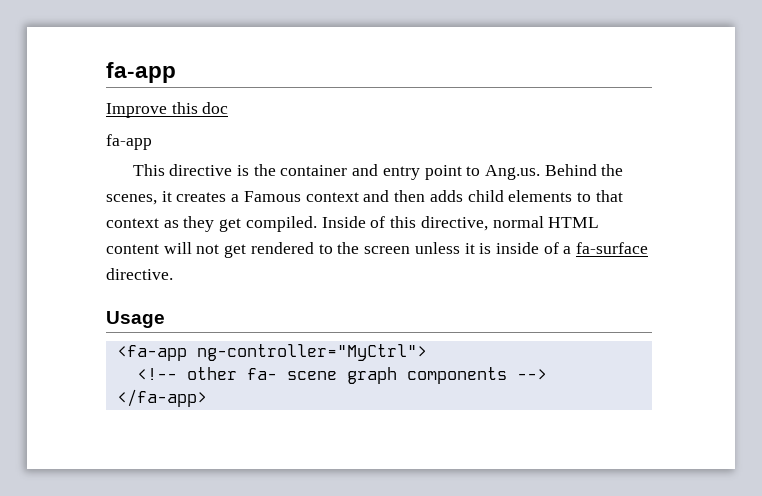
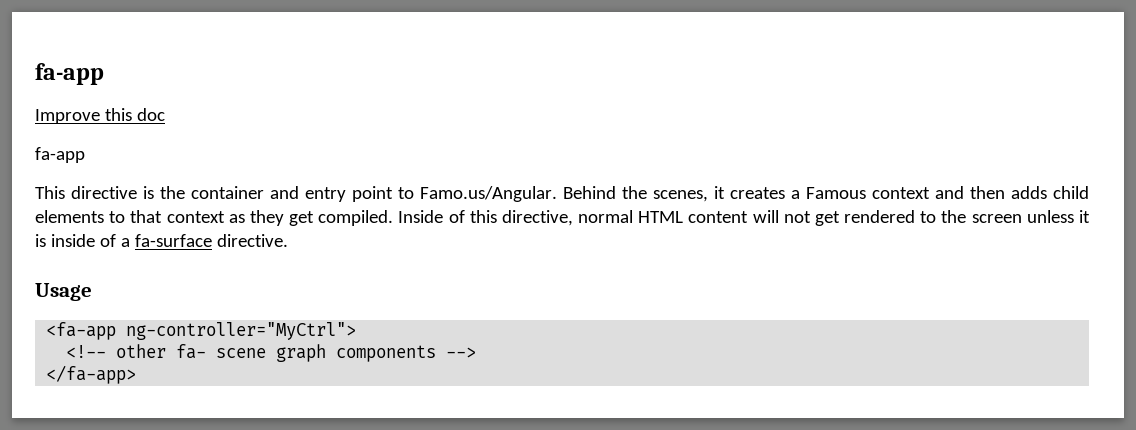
- This directive is the container and entry point to Ang.us. Behind the scenes, it creates a Famous context and then adds child elements to that context as they get compiled.
+ This directive is the container and entry point to Famo.us/Angular. Behind the scenes, it creates a Famous context and then adds child elements to that context as they get compiled.

